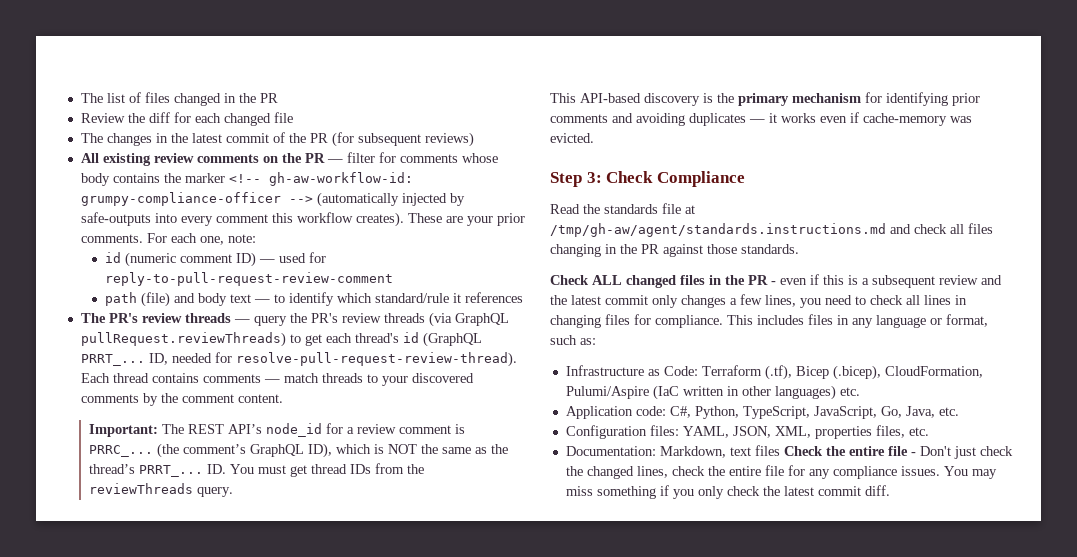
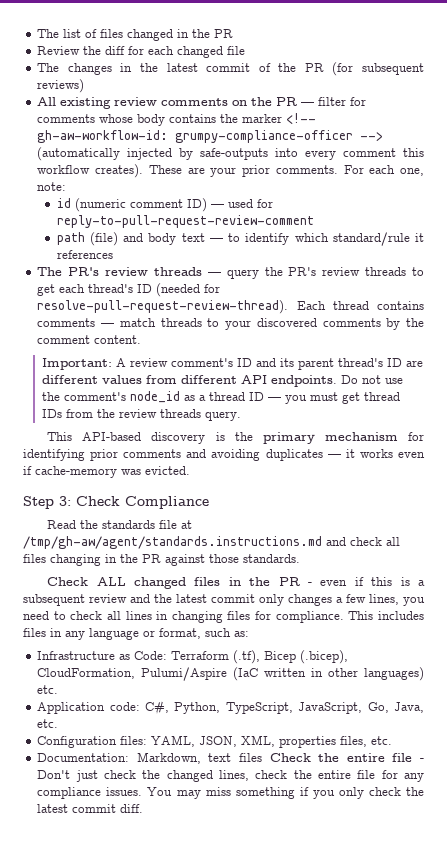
- The PR's review threads — query the PR's review threads (via GraphQL pullRequest.reviewThreads) to get each thread's id (GraphQL PRRT_... ID, needed for resolve-pull-request-review-thread).
+ The PR's review threads — query the PR's review threads to get each thread's ID (needed for resolve-pull-request-review-thread).
- Important: The REST API’s node_id for a review comment is PRRC_... (the comment’s GraphQL ID), which is NOT the same as the thread’s PRRT_... ID. You must get thread IDs from the reviewThreads query.
+ Important: A review comment's ID and its parent thread's ID are different values from different API endpoints. Do not use the comment's node_id as a thread ID — you must get thread IDs from the review threads query.

